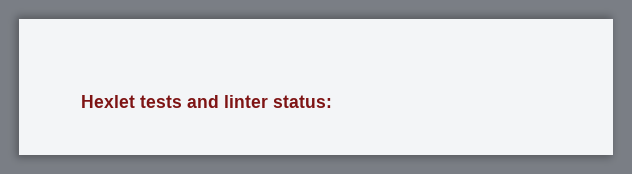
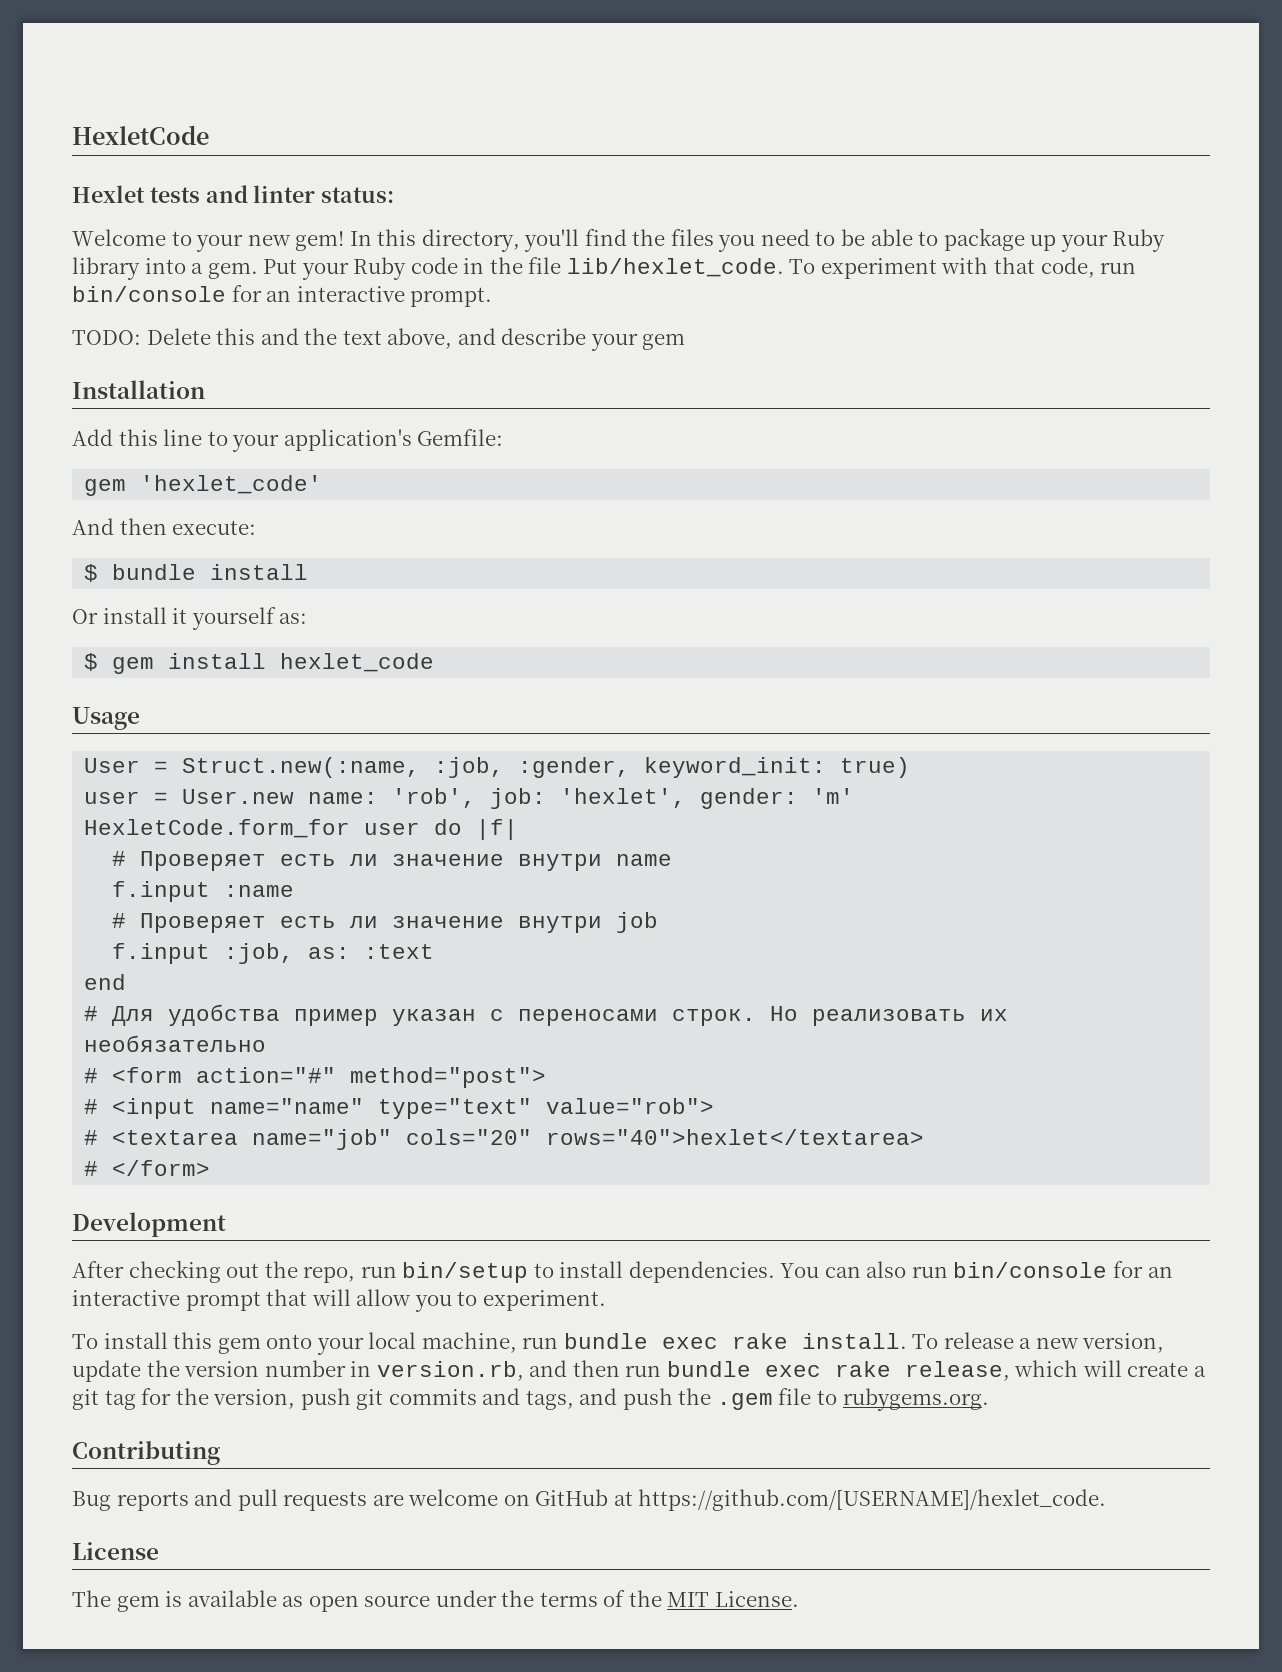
+ HexletCode
+ Welcome to your new gem! In this directory, you'll find the files you need to be able to package up your Ruby library into a gem. Put your Ruby code in the file lib/hexlet_code. To experiment with that code, run bin/console for an interactive prompt.
+ TODO: Delete this and the text above, and describe your gem
+ Installation
+ Add this line to your application's Gemfile:
+ gem 'hexlet_code'
+ And then execute:
+ $ bundle install
+ Or install it yourself as:
+ $ gem install hexlet_code
+ Usage
+ User = Struct.new(:name, :job, :gender, keyword_init: true)
+ user = User.new name: 'rob', job: 'hexlet', gender: 'm'
+ HexletCode.form_for user do |f|
+ # Проверяет есть ли значение внутри name
+ f.input :name
+ # Проверяет есть ли значение внутри job
+ f.input :job, as: :text
+ end
+ # Для удобства пример указан с переносами строк. Но реализовать их необязательно
+ # <form action="#" method="post">
+ # <input name="name" type="text" value="rob">
+ # <textarea name="job" cols="20" rows="40">hexlet</textarea>
+ # </form>
+ Development
+ After checking out the repo, run bin/setup to install dependencies. You can also run bin/console for an interactive prompt that will allow you to experiment.
+ To install this gem onto your local machine, run bundle exec rake install. To release a new version, update the version number in version.rb, and then run bundle exec rake release, which will create a git tag for the version, push git commits and tags, and push the .gem file to rubygems.org.
+ Contributing
+ Bug reports and pull requests are welcome on GitHub at https://github.com/[USERNAME]/hexlet_code.
+ License
+ The gem is available as open source under the terms of the MIT License.

